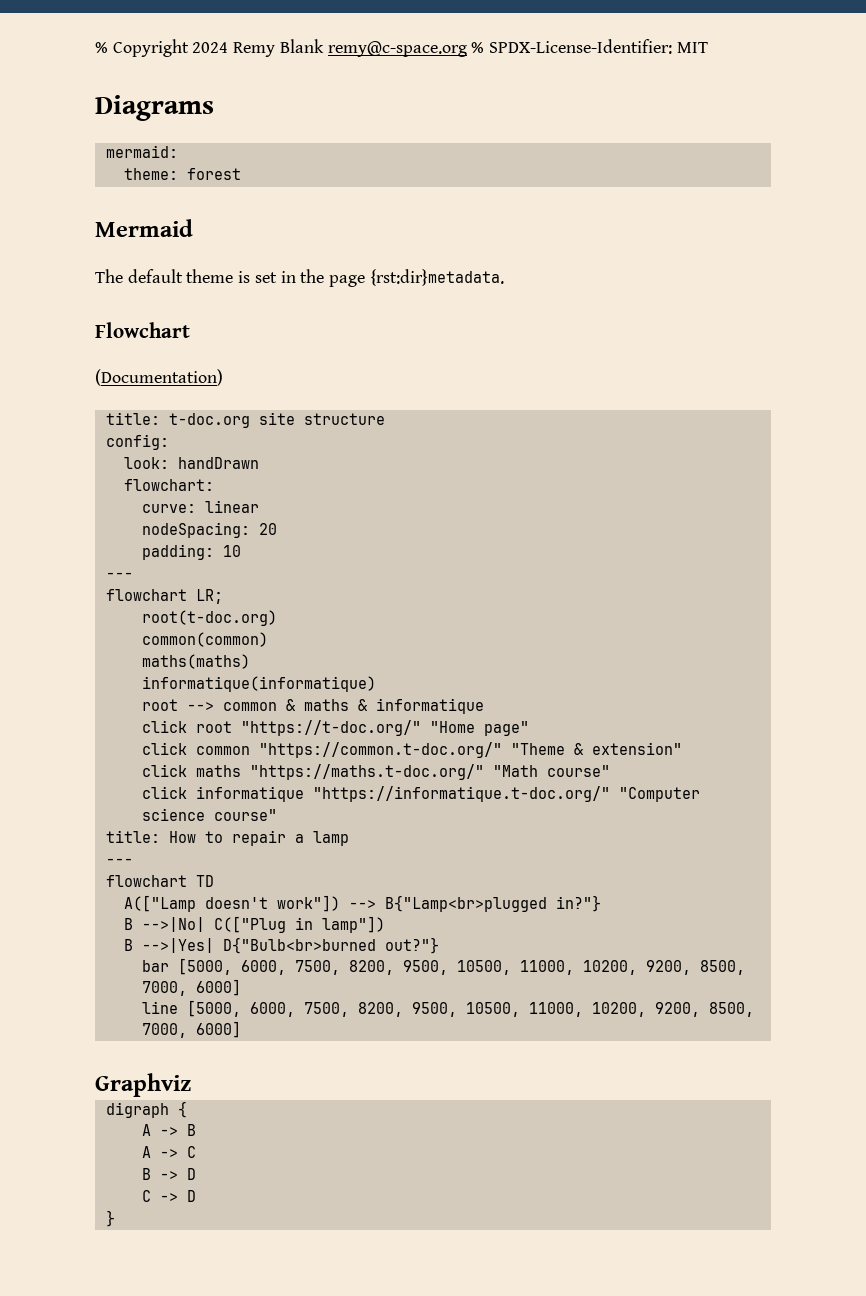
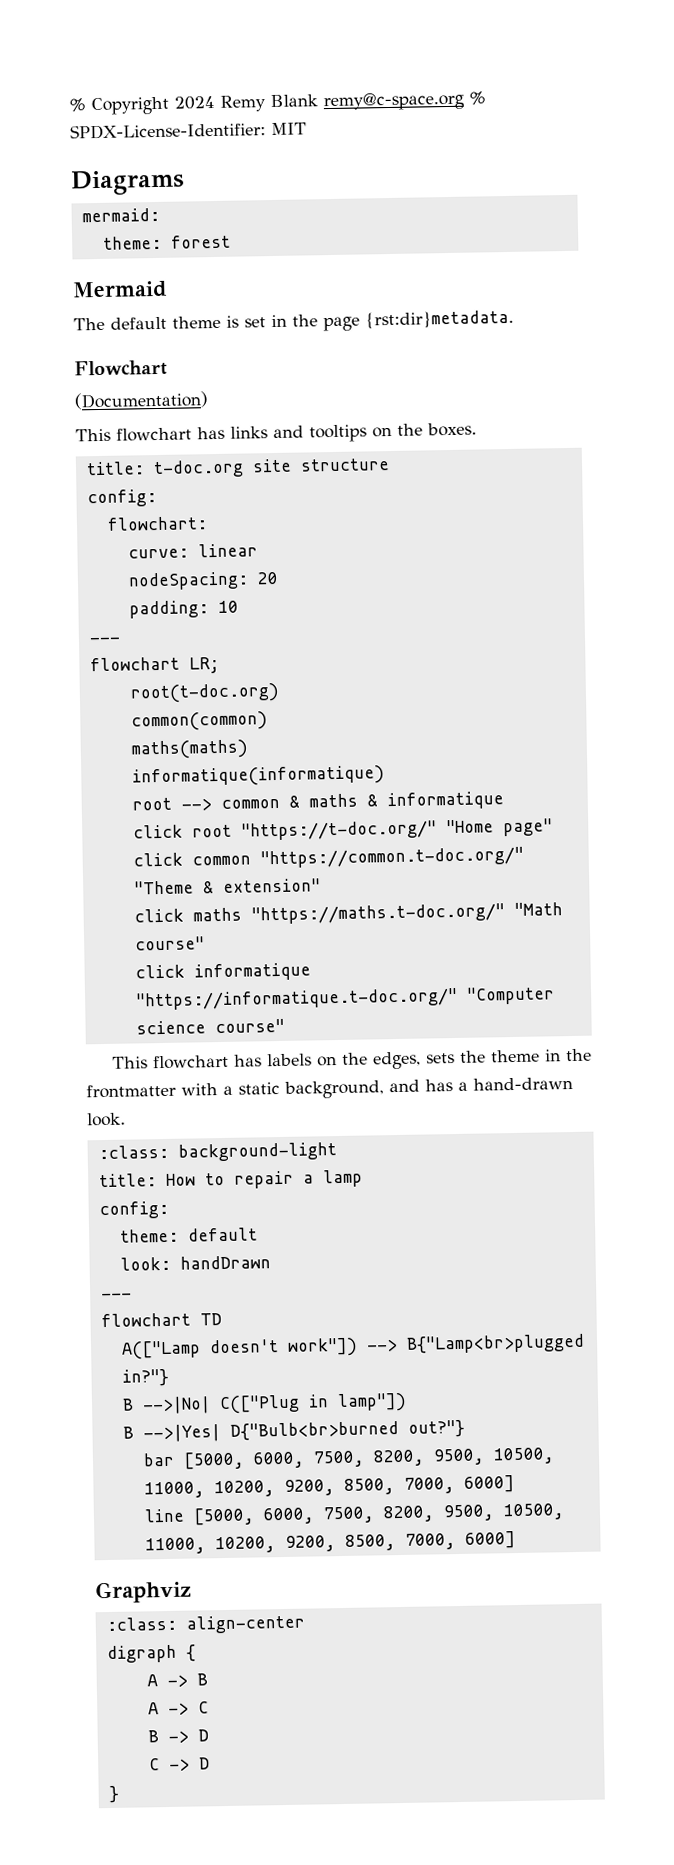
+ This flowchart has links and tooltips on the boxes.
- look: handDrawn
+ This flowchart has labels on the edges, sets the theme in the frontmatter with a static background, and has a hand-drawn look.
+ :class: background-light
  title: How to repair a lamp
+ config:
+ theme: default
+ look: handDrawn
+ :class: align-center

